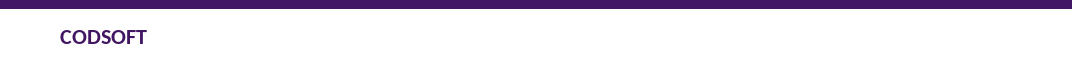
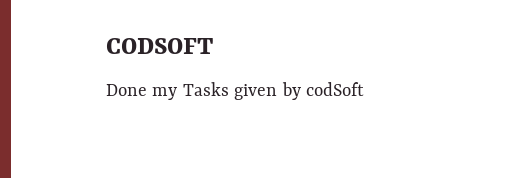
+ Done my Tasks given by codSoft

